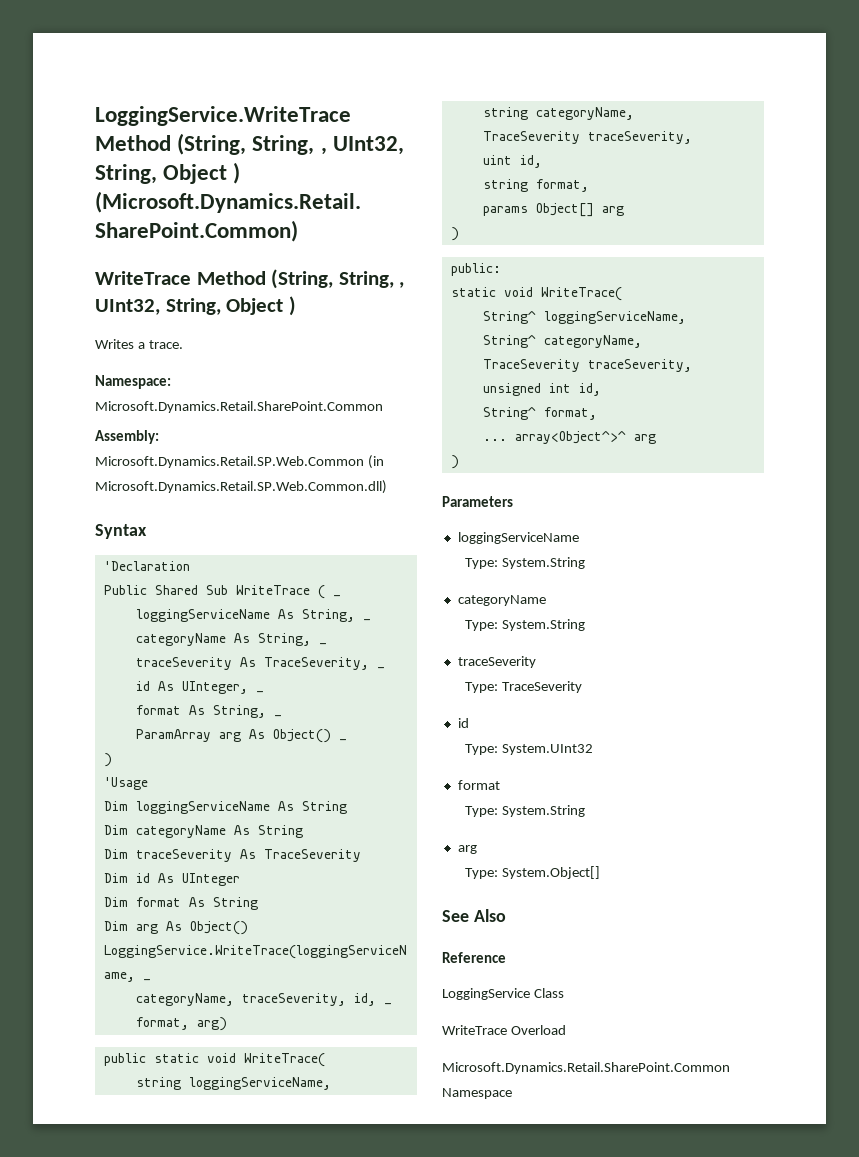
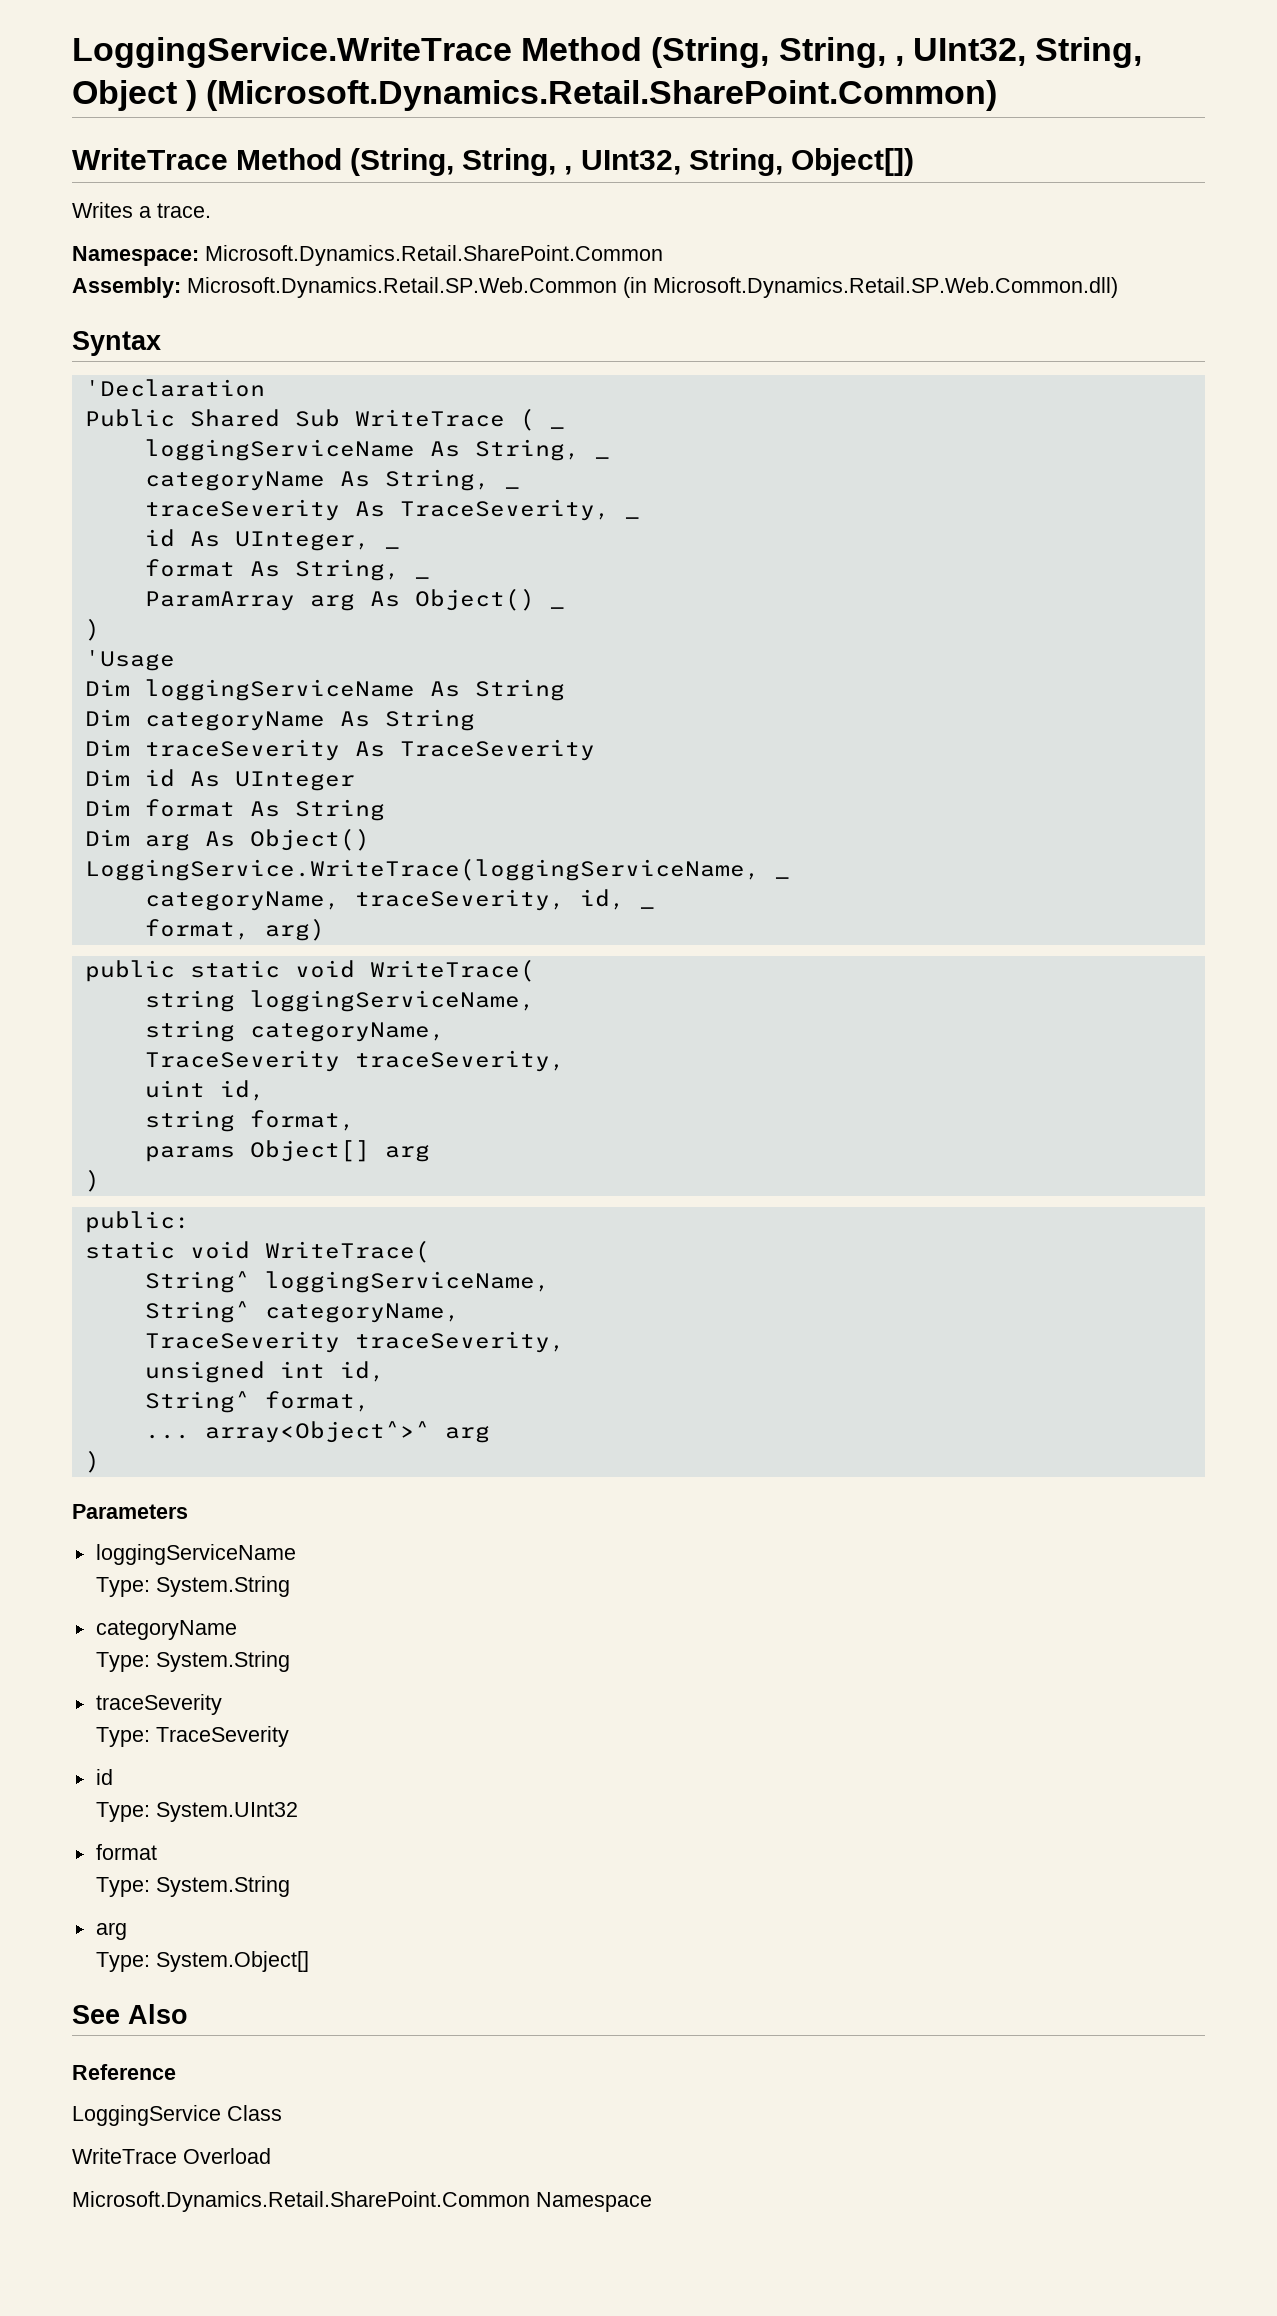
- WriteTrace Method (String, String, , UInt32, String, Object )
+ WriteTrace Method (String, String, , UInt32, String, Object[])

